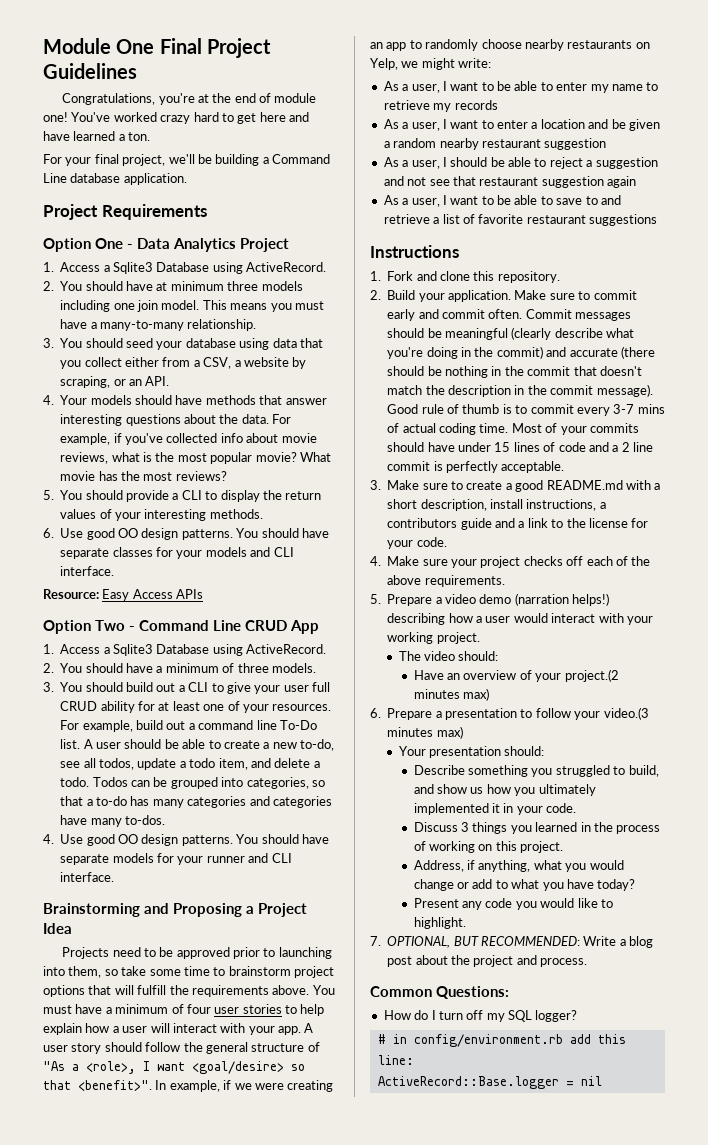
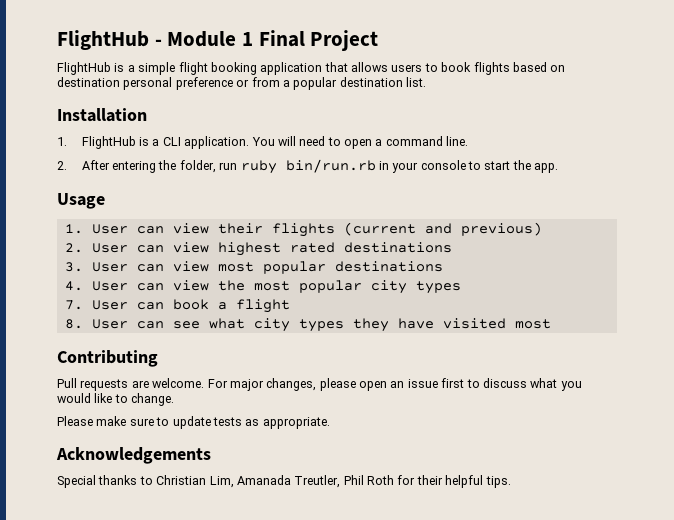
- Module One Final Project Guidelines
- Congratulations, you're at the end of module one! You've worked crazy hard to get here and have learned a ton.
- For your final project, we'll be building a Command Line database application.
- Project Requirements
- Option One - Data Analytics Project
- 1. Access a Sqlite3 Database using ActiveRecord.
- 2. You should have at minimum three models including one join model. This means you must have a many-to-many relationship.
- 3. You should seed your database using data that you collect either from a CSV, a website by scraping, or an API.
- 4. Your models should have methods that answer interesting questions about the data. For example, if you've collected info about movie reviews, what is the most popular movie? What movie has the most reviews?
- 5. You should provide a CLI to display the return values of your interesting methods.
- 6. Use good OO design patterns. You should have separate classes for your models and CLI interface.
- Resource: Easy Access APIs
- Option Two - Command Line CRUD App
- 1. Access a Sqlite3 Database using ActiveRecord.
- 2. You should have a minimum of three models.
- 3. You should build out a CLI to give your user full CRUD ability for at least one of your resources. For example, build out a command line To-Do list. A user should be able to create a new to-do, see all todos, update a todo item, and delete a todo. Todos can be grouped into categories, so that a to-do has many categories and categories have many to-dos.
- 4. Use good OO design patterns. You should have separate models for your runner and CLI interface.
- Brainstorming and Proposing a Project Idea
- Projects need to be approved prior to launching into them, so take some time to brainstorm project options that will fulfill the requirements above. You must have a minimum of four user stories to help explain how a user will interact with your app. A user story should follow the general structure of "As a <role>, I want <goal/desire> so that <benefit>". In example, if we were creating an app to randomly choose nearby restaurants on Yelp, we might write:
- As a user, I want to be able to enter my name to retrieve my records
- As a user, I want to enter a location and be given a random nearby restaurant suggestion
- As a user, I should be able to reject a suggestion and not see that restaurant suggestion again
- As a user, I want to be able to save to and retrieve a list of favorite restaurant suggestions
- Instructions
- 1. Fork and clone this repository.
- 2. Build your application. Make sure to commit early and commit often. Commit messages should be meaningful (clearly describe what you're doing in the commit) and accurate (there should be nothing in the commit that doesn't match the description in the commit message). Good rule of thumb is to commit every 3-7 mins of actual coding time. Most of your commits should have under 15 lines of code and a 2 line commit is perfectly acceptable.
- 3. Make sure to create a good README.md with a short description, install instructions, a contributors guide and a link to the license for your code.
- 4. Make sure your project checks off each of the above requirements.
- 5. Prepare a video demo (narration helps!) describing how a user would interact with your working project.
- The video should:
- Have an overview of your project.(2 minutes max)
- 6. Prepare a presentation to follow your video.(3 minutes max)
- Your presentation should:
- Describe something you struggled to build, and show us how you ultimately implemented it in your code.
- Discuss 3 things you learned in the process of working on this project.
- Address, if anything, what you would change or add to what you have today?
- Present any code you would like to highlight.
- 7. OPTIONAL, BUT RECOMMENDED: Write a blog post about the project and process.
- Common Questions:
- How do I turn off my SQL logger?
- # in config/environment.rb add this line:
- ActiveRecord::Base.logger = nil
+ FlightHub - Module 1 Final Project
+ FlightHub is a simple flight booking application that allows users to book flights based on destination personal preference or from a popular destination list.
+ Installation
+ 1. FlightHub is a CLI application. You will need to open a command line.
+ 2. After entering the folder, run ruby bin/run.rb in your console to start the app.
+ Usage
+ 1. User can view their flights (current and previous)
+ 2. User can view highest rated destinations
+ 3. User can view most popular destinations
+ 4. User can view the most popular city types
+ 7. User can book a flight
+ 8. User can see what city types they have visited most
+ Contributing
+ Pull requests are welcome. For major changes, please open an issue first to discuss what you would like to change.
+ Please make sure to update tests as appropriate.
+ Acknowledgements
+ Special thanks to Christian Lim, Amanada Treutler, Phil Roth for their helpful tips.

